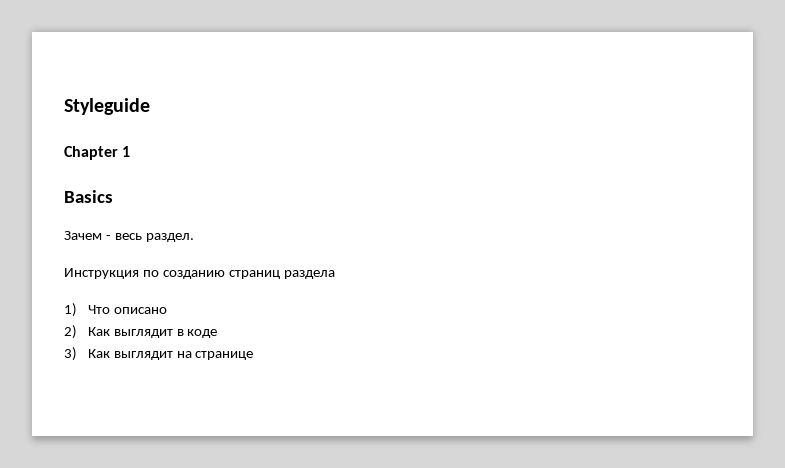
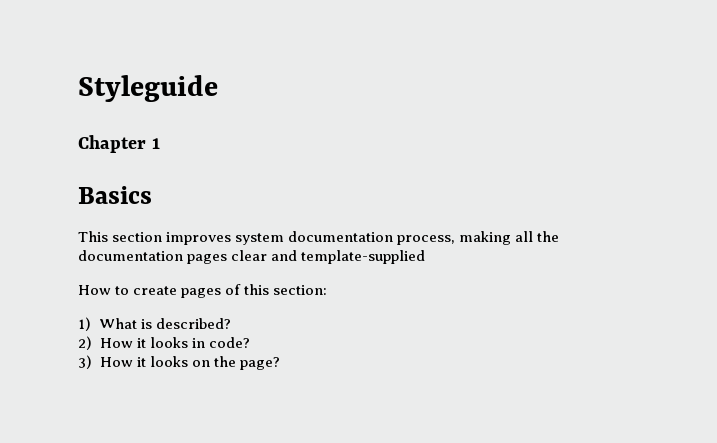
- Зачем - весь раздел.
- Инструкция по созданию страниц раздела
- 1) Что описано
- 2) Как выглядит в коде
- 3) Как выглядит на странице
+ This section improves system documentation process, making all the documentation pages clear and template-supplied
+ How to create pages of this section:
+ 1) What is described?
+ 2) How it looks in code?
+ 3) How it looks on the page?

